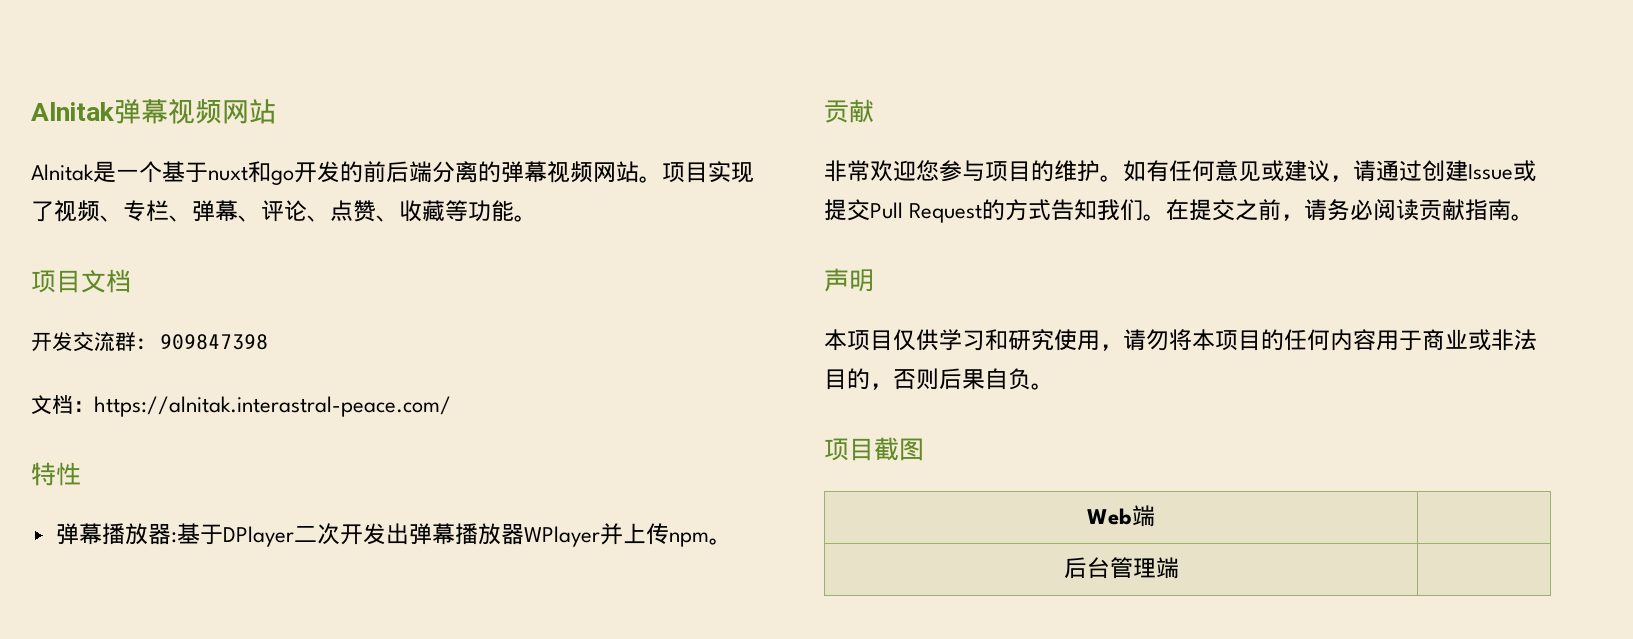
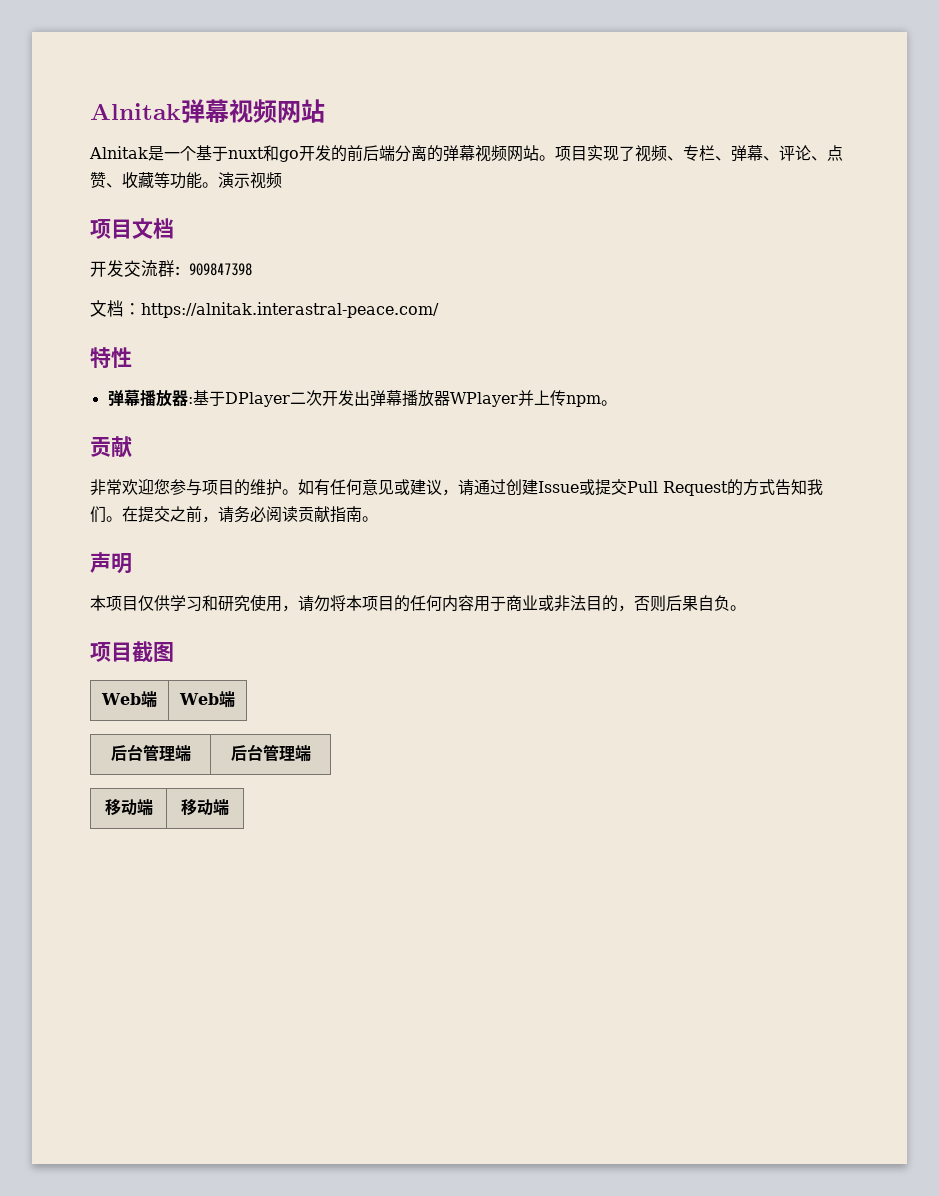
+ 演示视频
- Web端 |
+ Web端 | Web端
- 后台管理端 |
+ 后台管理端 | 后台管理端
+ 移动端 | 移动端

